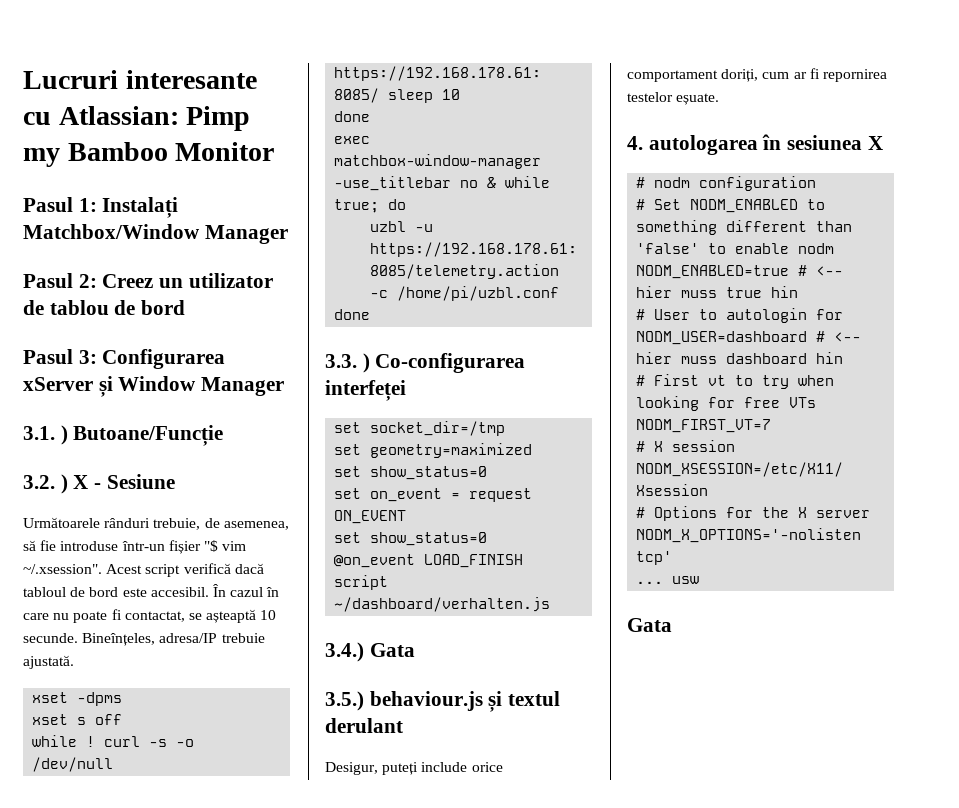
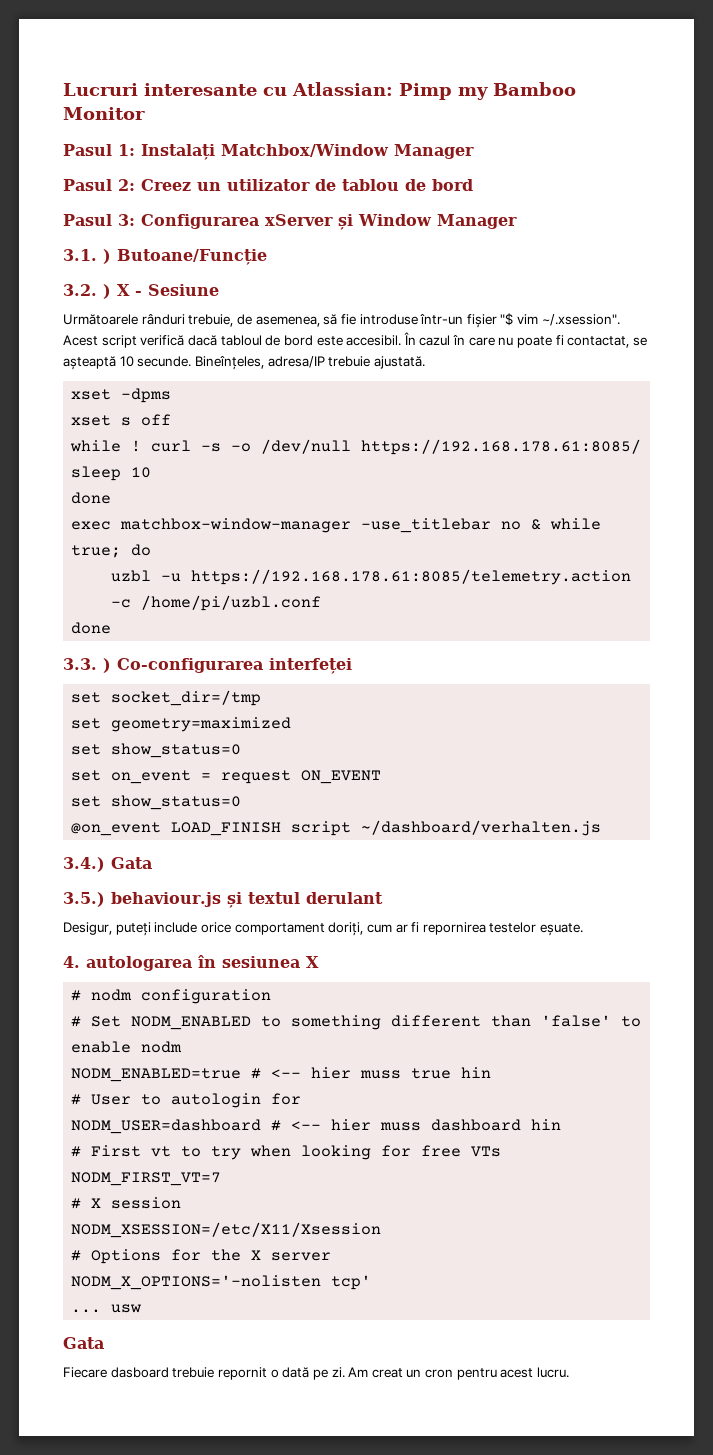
+ Fiecare dasboard trebuie repornit o dată pe zi. Am creat un cron pentru acest lucru.

